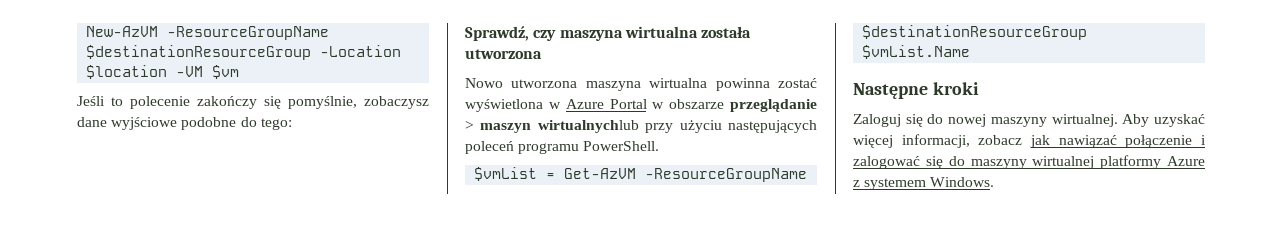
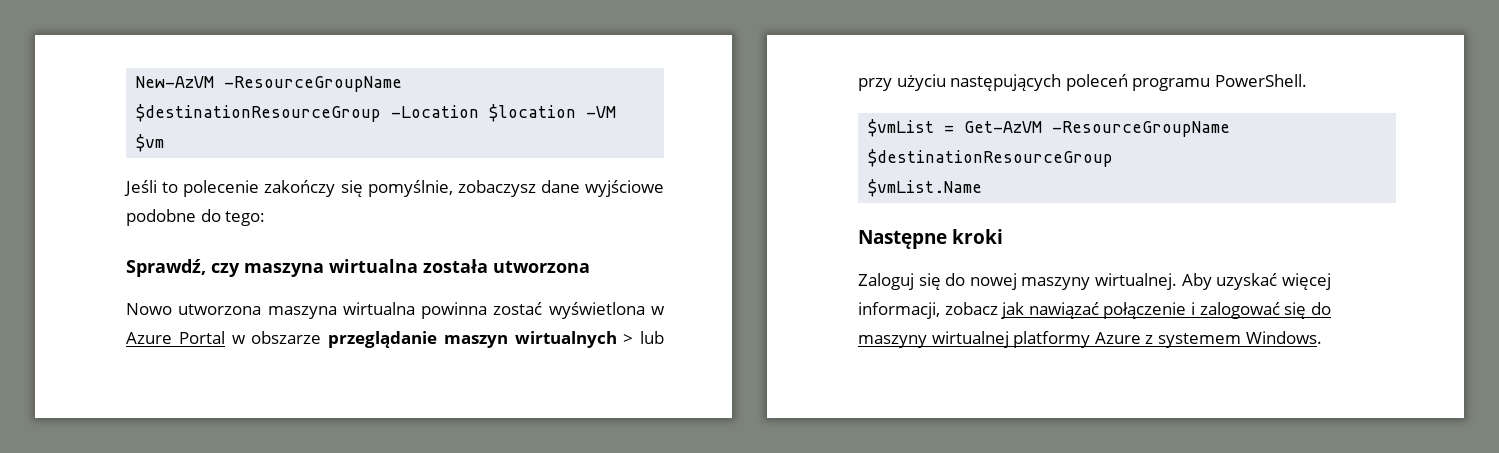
- Nowo utworzona maszyna wirtualna powinna zostać wyświetlona w Azure Portal w obszarze przeglądanie > maszyn wirtualnychlub przy użyciu następujących poleceń programu PowerShell.
+ Nowo utworzona maszyna wirtualna powinna zostać wyświetlona w Azure Portal w obszarze przeglądanie maszyn wirtualnych > lub przy użyciu następujących poleceń programu PowerShell.

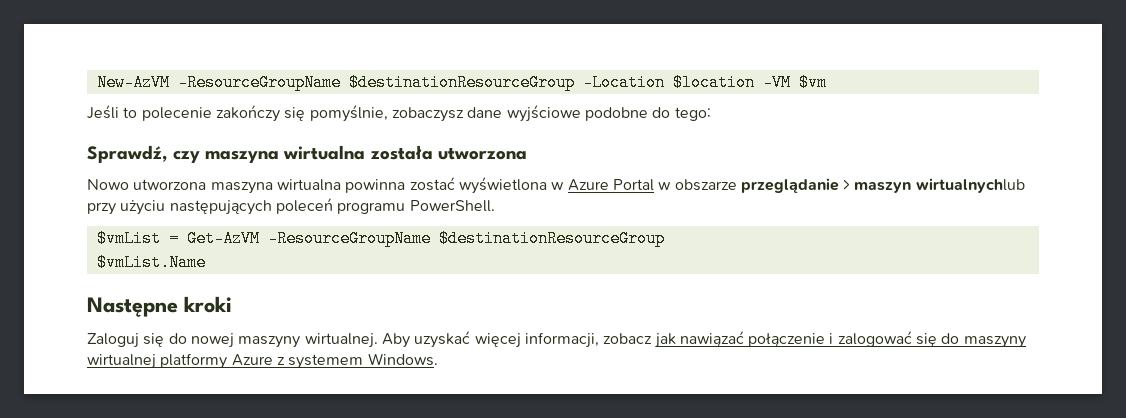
- Nowo utworzona maszyna wirtualna powinna zostać wyświetlona w Azure Portal w obszarze przeglądanie maszyn wirtualnych > lub przy użyciu następujących poleceń programu PowerShell.
+ Nowo utworzona maszyna wirtualna powinna zostać wyświetlona w Azure Portal w obszarze przeglądanie > maszyn wirtualnychlub przy użyciu następujących poleceń programu PowerShell.

